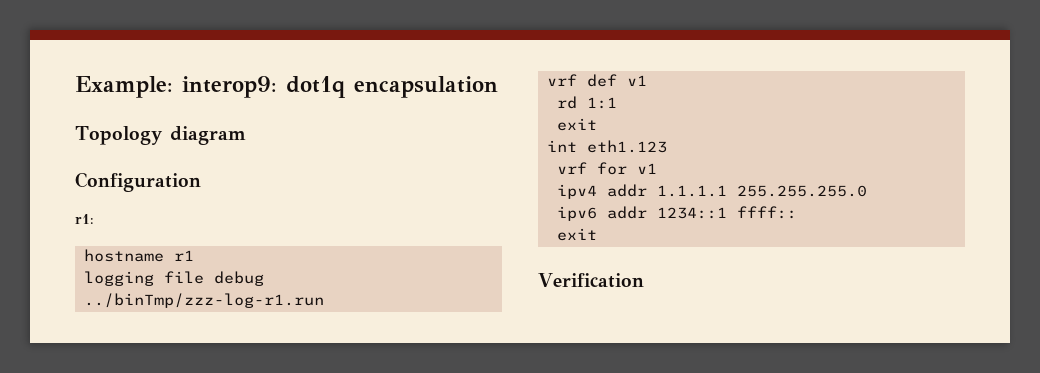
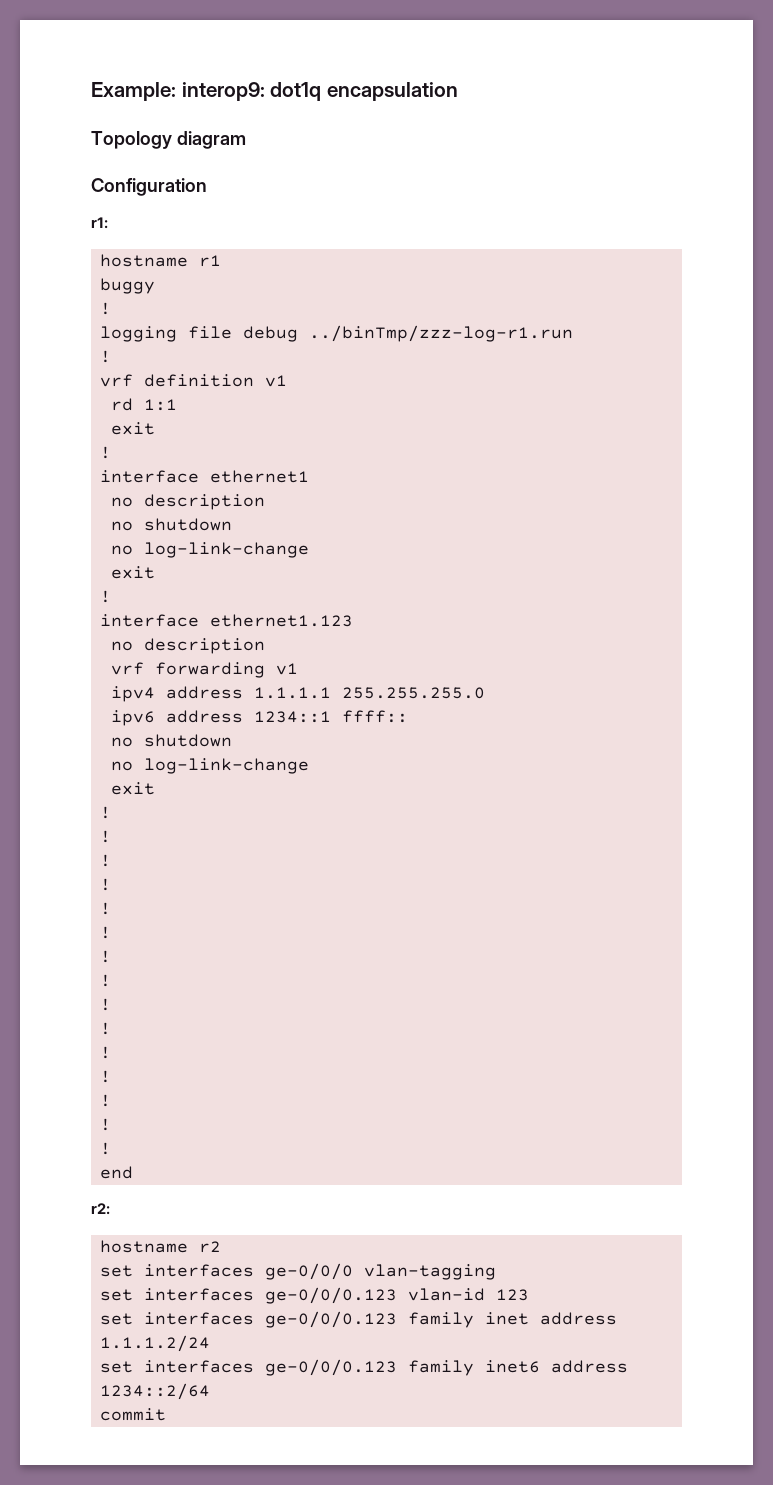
+ buggy
+ !
  logging file debug ../binTmp/zzz-log-r1.run
- vrf def v1
+ !
+ vrf definition v1
  rd 1:1
  exit
- int eth1.123
- vrf for v1
+ !
+ interface ethernet1
+ no description
+ no shutdown
+ no log-link-change
+ exit
+ !
+ interface ethernet1.123
+ no description
+ vrf forwarding v1
- ipv4 addr 1.1.1.1 255.255.255.0
+ ipv4 address 1.1.1.1 255.255.255.0
- ipv6 addr 1234::1 ffff::
+ ipv6 address 1234::1 ffff::
+ no shutdown
+ no log-link-change
  exit
- Verification
+ !
+ !
+ !
+ !
+ !
+ !
+ !
+ !
+ !
+ !
+ !
+ !
+ !
+ !
+ !
+ end
+ r2:
+ hostname r2
+ set interfaces ge-0/0/0 vlan-tagging
+ set interfaces ge-0/0/0.123 vlan-id 123
+ set interfaces ge-0/0/0.123 family inet address 1.1.1.2/24
+ set interfaces ge-0/0/0.123 family inet6 address 1234::2/64
+ commit

